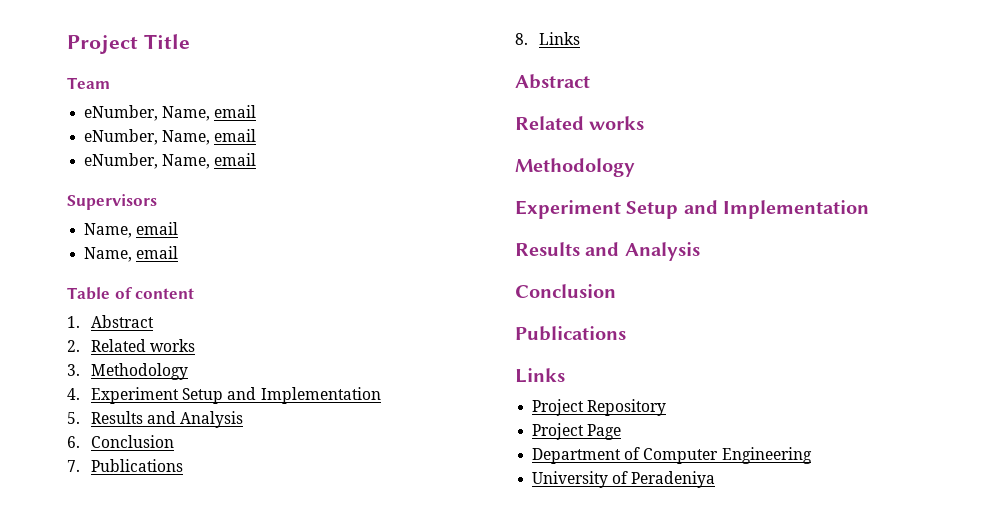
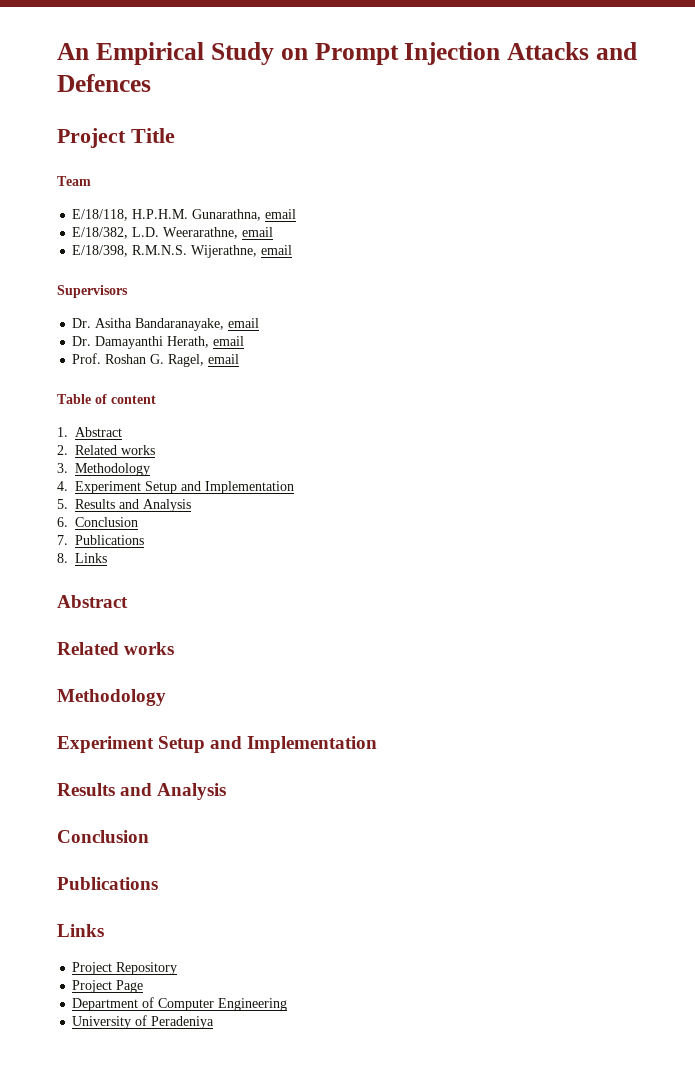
+ An Empirical Study on Prompt Injection Attacks and Defences
  Project Title
  Team
- eNumber, Name, email
- eNumber, Name, email
- eNumber, Name, email
+ E/18/118, H.P.H.M. Gunarathna, email
+ E/18/382, L.D. Weerarathne, email
+ E/18/398, R.M.N.S. Wijerathne, email
  Supervisors
- Name, email
- Name, email
+ Dr. Asitha Bandaranayake, email
+ Dr. Damayanthi Herath, email
+ Prof. Roshan G. Ragel, email

